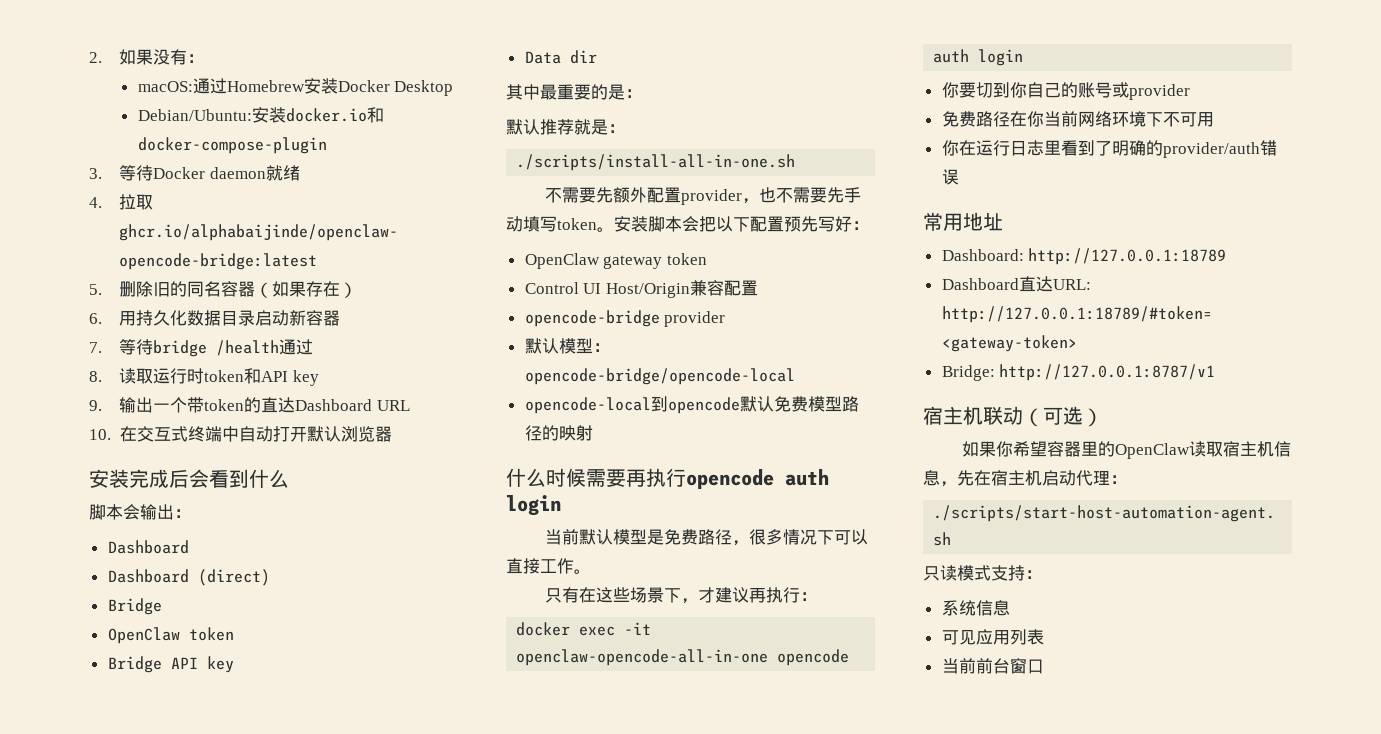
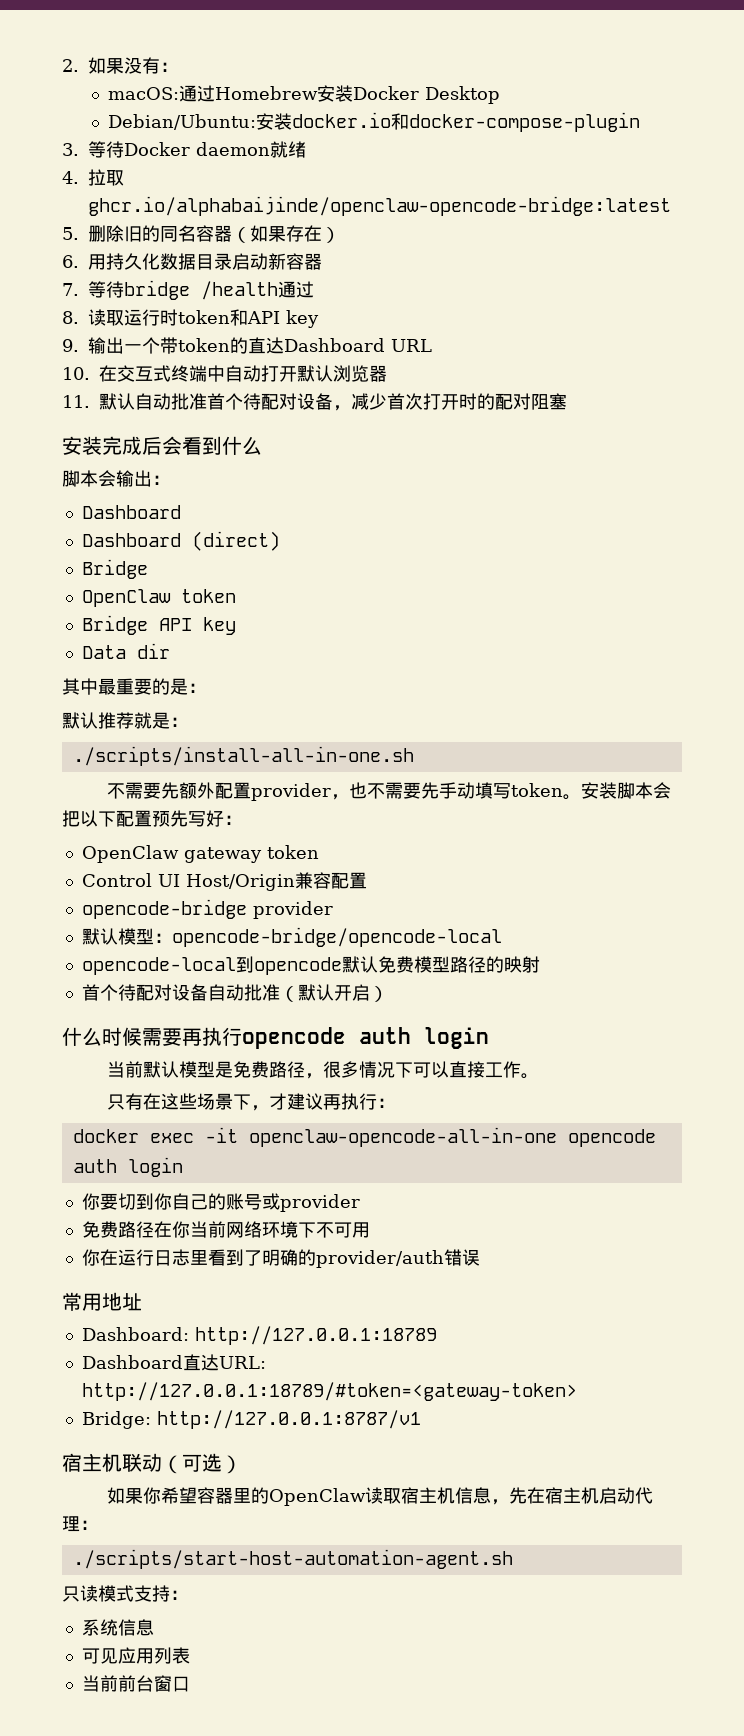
+ 11.默认自动批准首个待配对设备，减少首次打开时的配对阻塞
+ 首个待配对设备自动批准（默认开启）

